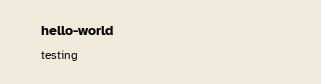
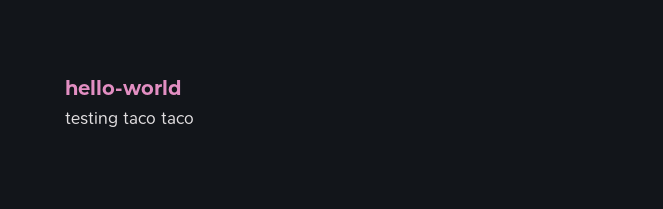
- testing
+ testing taco taco

